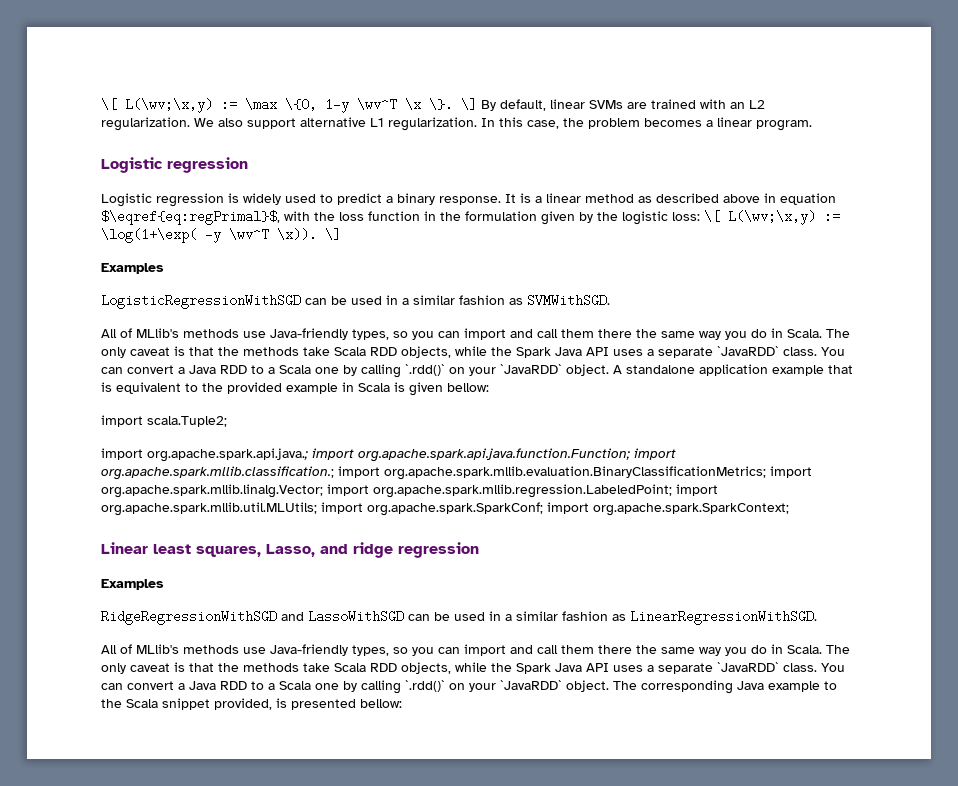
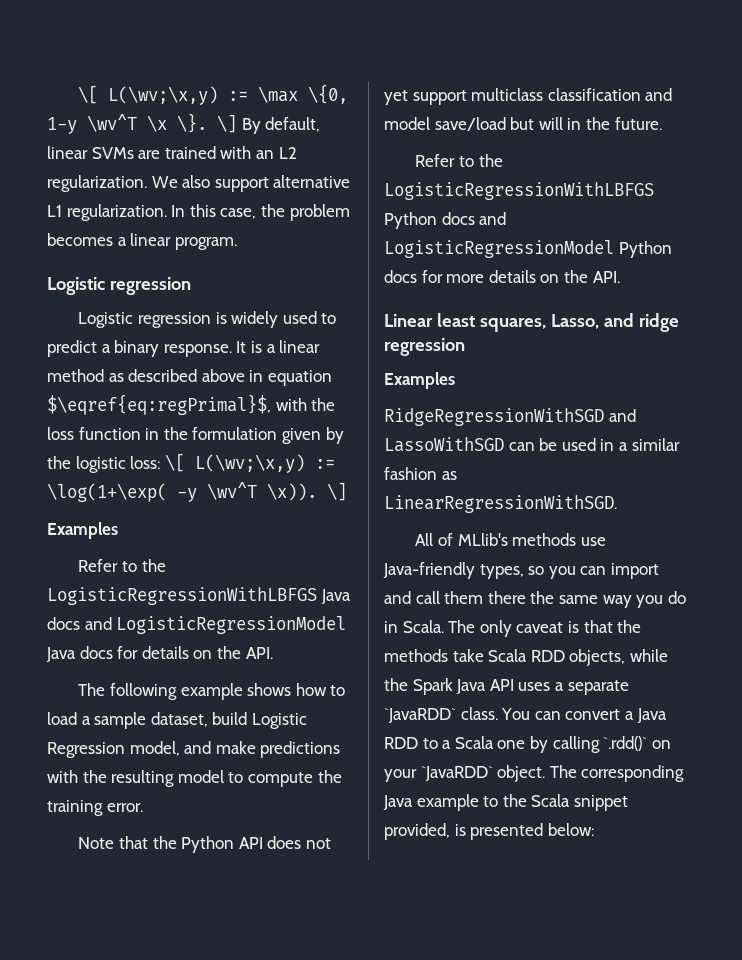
- LogisticRegressionWithSGD can be used in a similar fashion as SVMWithSGD.
- All of MLlib's methods use Java-friendly types, so you can import and call them there the same way you do in Scala. The only caveat is that the methods take Scala RDD objects, while the Spark Java API uses a separate `JavaRDD` class. You can convert a Java RDD to a Scala one by calling `.rdd()` on your `JavaRDD` object. A standalone application example that is equivalent to the provided example in Scala is given bellow:
- import scala.Tuple2;
- import org.apache.spark.api.java.; import org.apache.spark.api.java.function.Function; import org.apache.spark.mllib.classification.; import org.apache.spark.mllib.evaluation.BinaryClassificationMetrics; import org.apache.spark.mllib.linalg.Vector; import org.apache.spark.mllib.regression.LabeledPoint; import org.apache.spark.mllib.util.MLUtils; import org.apache.spark.SparkConf; import org.apache.spark.SparkContext;
+ Refer to the LogisticRegressionWithLBFGS Java docs and LogisticRegressionModel Java docs for details on the API.
+ The following example shows how to load a sample dataset, build Logistic Regression model, and make predictions with the resulting model to compute the training error.
+ Note that the Python API does not yet support multiclass classification and model save/load but will in the future.
+ Refer to the LogisticRegressionWithLBFGS Python docs and LogisticRegressionModel Python docs for more details on the API.
- The corresponding Java example to the Scala snippet provided, is presented bellow:
+ The corresponding Java example to the Scala snippet provided, is presented below:

